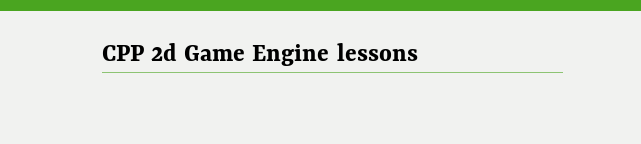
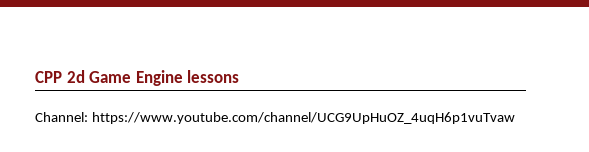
+ Channel: https://www.youtube.com/channel/UCG9UpHuOZ_4uqH6p1vuTvaw

